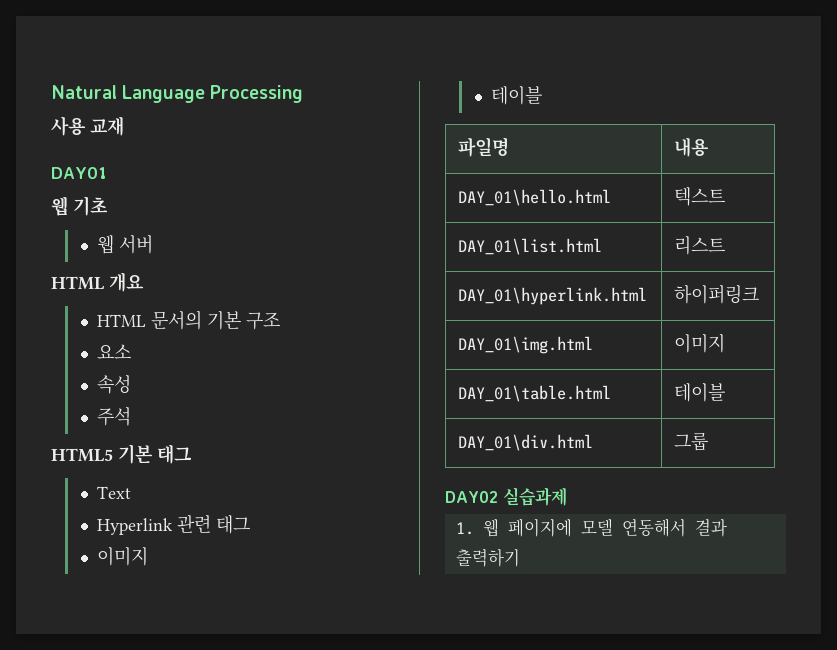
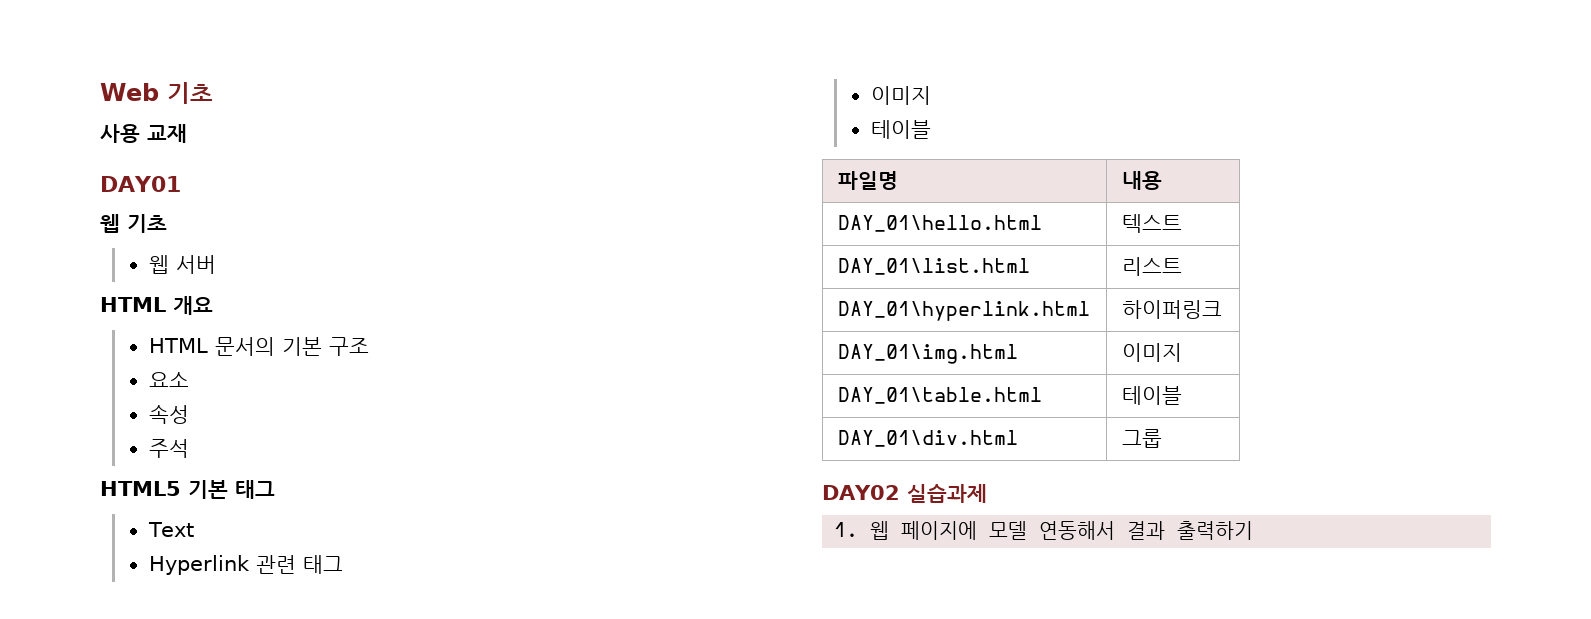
- Natural Language Processing
+ Web 기초

